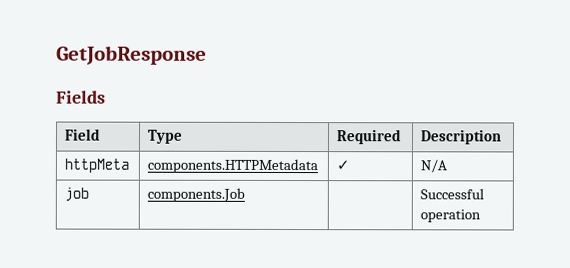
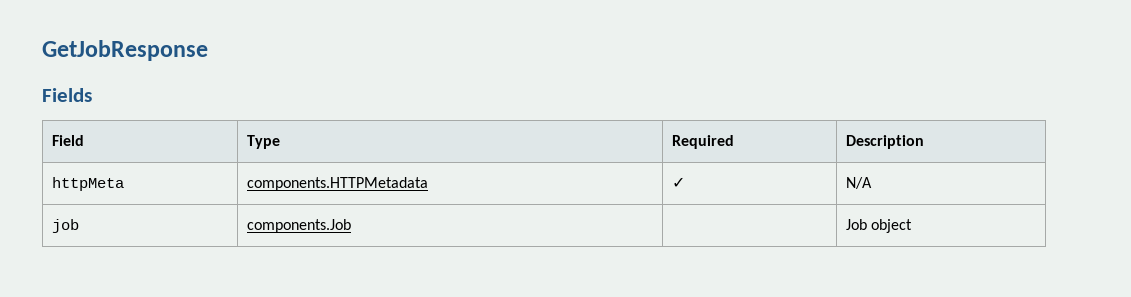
- job | components.Job | | Successful operation
+ job | components.Job | | Job object

